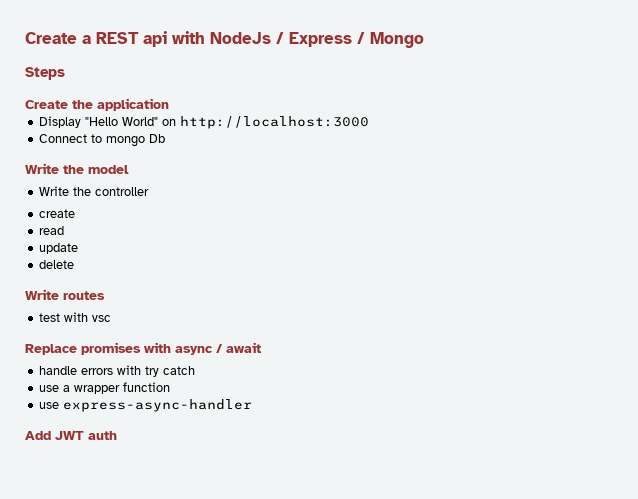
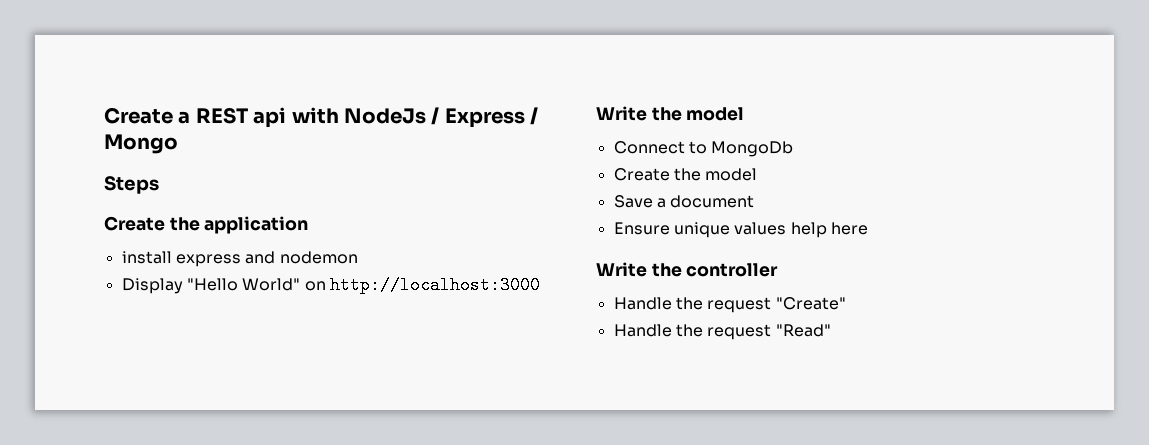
+ install express and nodemon
- Connect to mongo Db
+ Connect to MongoDb
+ Create the model
+ Save a document
+ Ensure unique values help here
  Write the controller
- create
- read
- update
- delete
- Write routes
- test with vsc
- Replace promises with async / await
- handle errors with try catch
- use a wrapper function
- use express-async-handler
- Add JWT auth
+ Handle the request "Create"
+ Handle the request "Read"

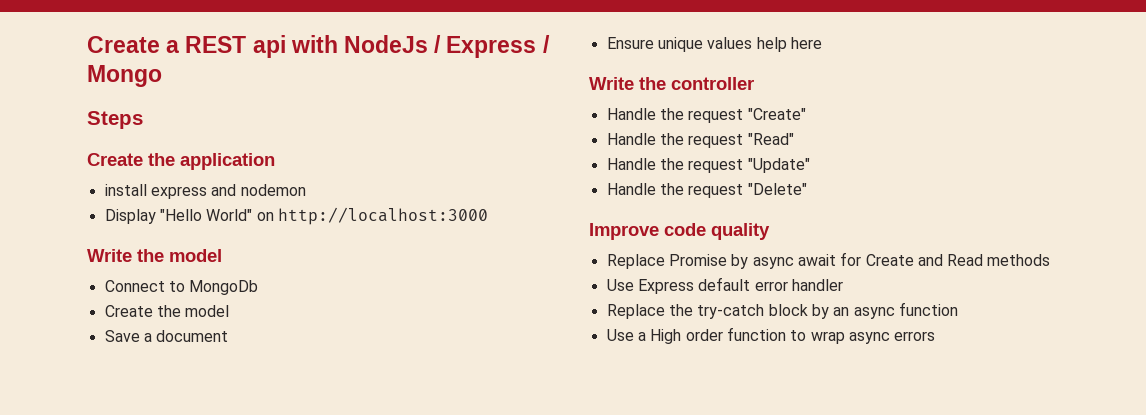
+ Handle the request "Update"
+ Handle the request "Delete"
+ Improve code quality
+ Replace Promise by async await for Create and Read methods
+ Use Express default error handler
+ Replace the try-catch block by an async function
+ Use a High order function to wrap async errors

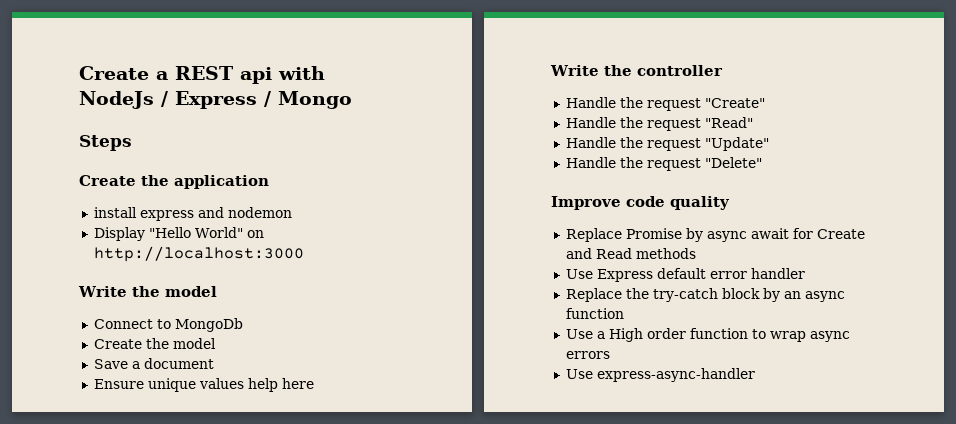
+ Use express-async-handler

